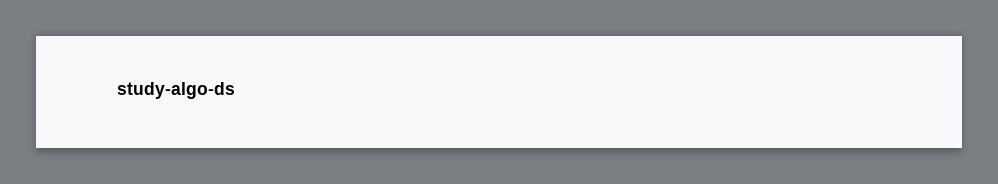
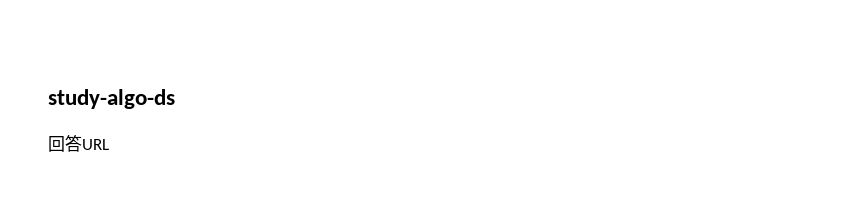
+ 回答URL

